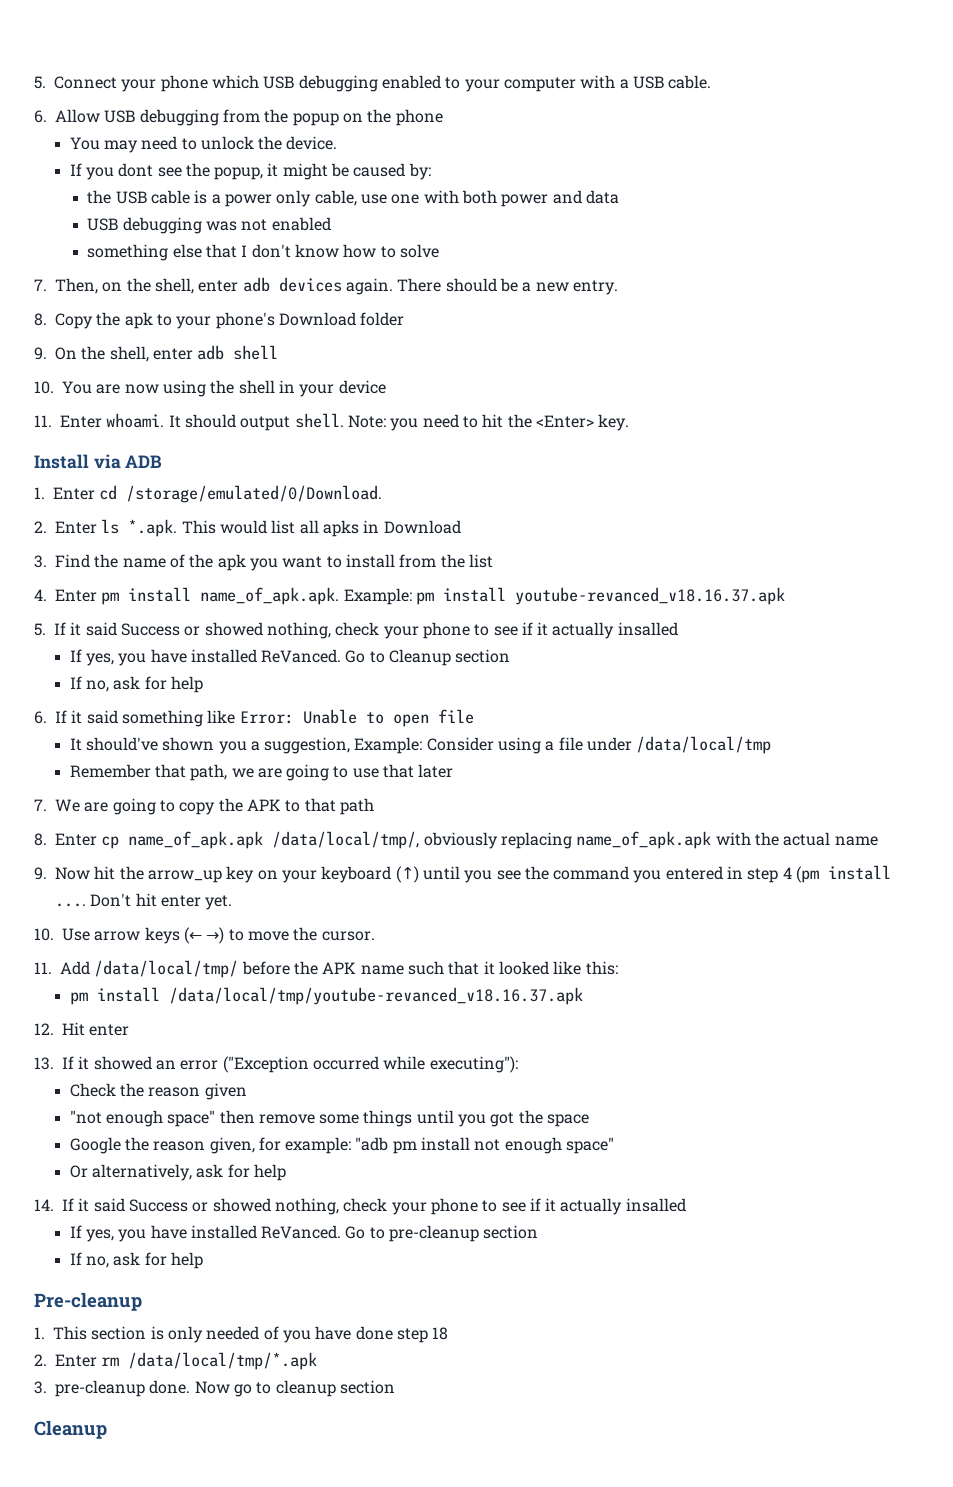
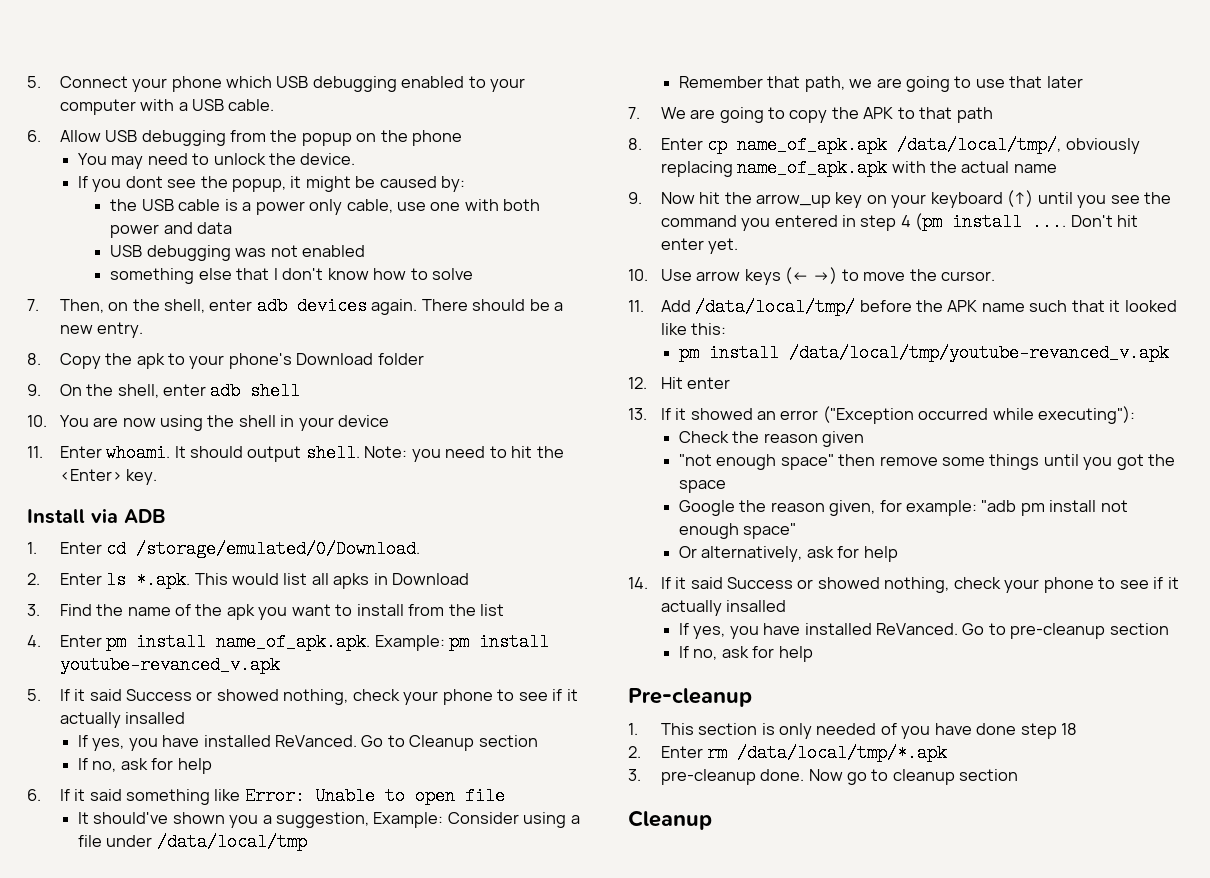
- 4. Enter pm install name_of_apk.apk. Example: pm install youtube-revanced_v18.16.37.apk
+ 4. Enter pm install name_of_apk.apk. Example: pm install youtube-revanced_v.apk
- pm install /data/local/tmp/youtube-revanced_v18.16.37.apk
+ pm install /data/local/tmp/youtube-revanced_v.apk

